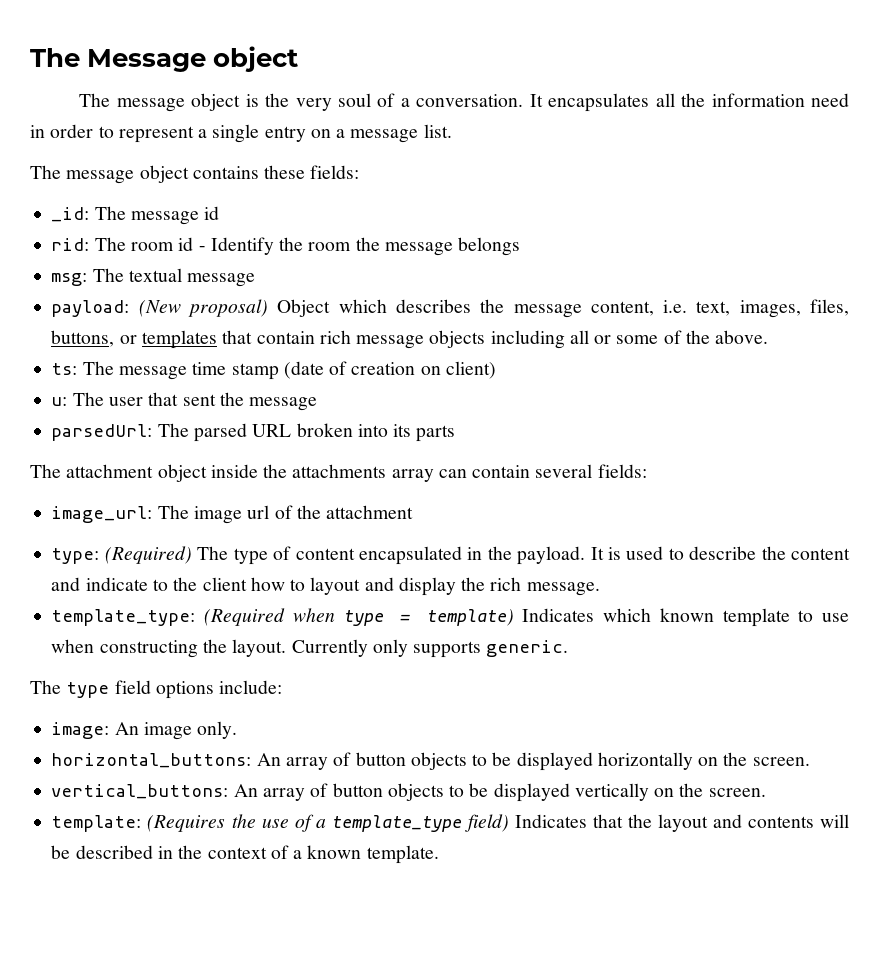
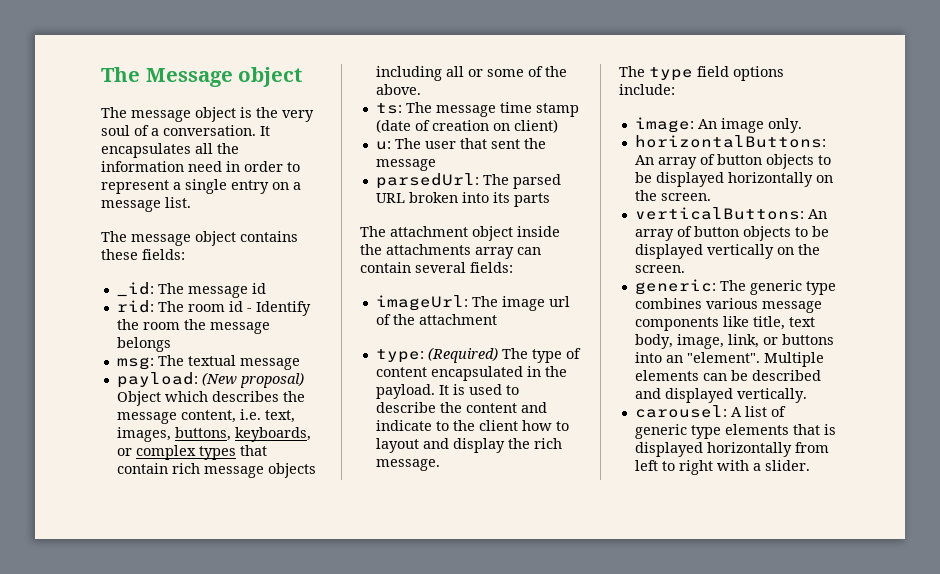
- payload: (New proposal) Object which describes the message content, i.e. text, images, files, buttons, or templates that contain rich message objects including all or some of the above.
+ payload: (New proposal) Object which describes the message content, i.e. text, images, buttons, keyboards, or complex types that contain rich message objects including all or some of the above.
- image_url: The image url of the attachment
+ imageUrl: The image url of the attachment
- template_type: (Required when type = template) Indicates which known template to use when constructing the layout. Currently only supports generic.
- horizontal_buttons: An array of button objects to be displayed horizontally on the screen.
+ horizontalButtons: An array of button objects to be displayed horizontally on the screen.
- vertical_buttons: An array of button objects to be displayed vertically on the screen.
+ verticalButtons: An array of button objects to be displayed vertically on the screen.
- template: (Requires the use of a template_type field) Indicates that the layout and contents will be described in the context of a known template.
+ generic: The generic type combines various message components like title, text body, image, link, or buttons into an "element". Multiple elements can be described and displayed vertically.
+ carousel: A list of generic type elements that is displayed horizontally from left to right with a slider.

